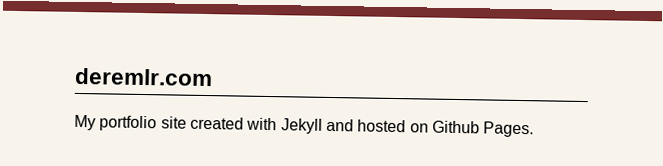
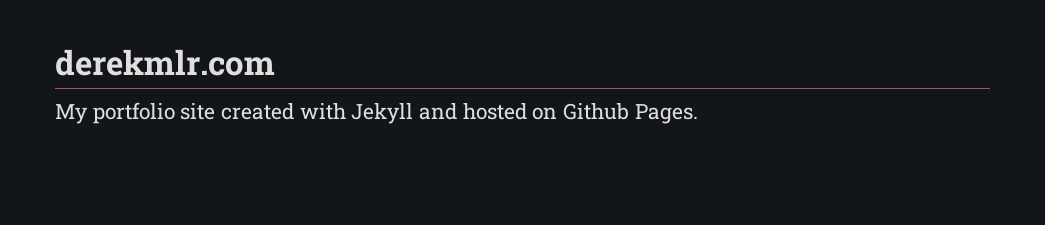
- deremlr.com
+ derekmlr.com

